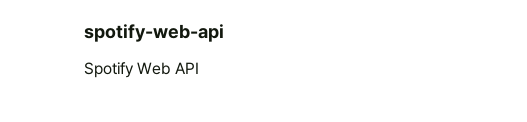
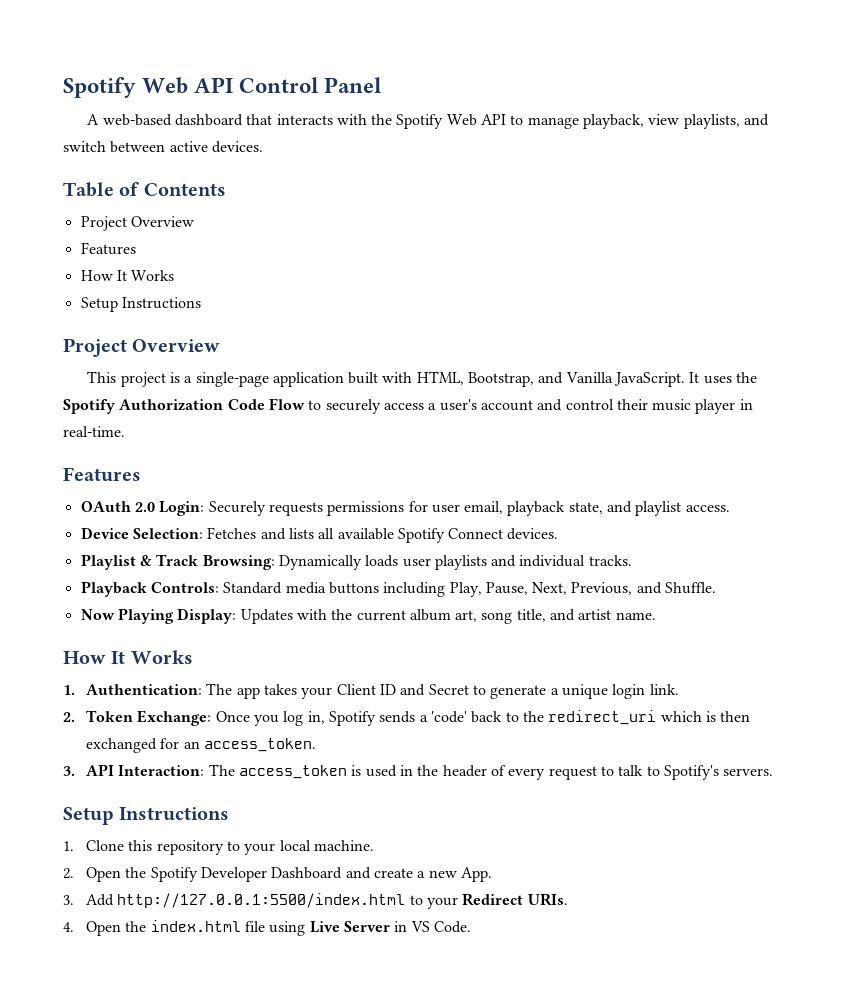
- spotify-web-api
- Spotify Web API
+ Spotify Web API Control Panel
+ A web-based dashboard that interacts with the Spotify Web API to manage playback, view playlists, and switch between active devices.
+ Table of Contents
+ Project Overview
+ Features
+ How It Works
+ Setup Instructions
+ Project Overview
+ This project is a single-page application built with HTML, Bootstrap, and Vanilla JavaScript. It uses the Spotify Authorization Code Flow to securely access a user's account and control their music player in real-time.
+ Features
+ OAuth 2.0 Login: Securely requests permissions for user email, playback state, and playlist access.
+ Device Selection: Fetches and lists all available Spotify Connect devices.
+ Playlist & Track Browsing: Dynamically loads user playlists and individual tracks.
+ Playback Controls: Standard media buttons including Play, Pause, Next, Previous, and Shuffle.
+ Now Playing Display: Updates with the current album art, song title, and artist name.
+ How It Works
+ 1. Authentication: The app takes your Client ID and Secret to generate a unique login link.
+ 2. Token Exchange: Once you log in, Spotify sends a 'code' back to the redirect_uri which is then exchanged for an access_token.
+ 3. API Interaction: The access_token is used in the header of every request to talk to Spotify's servers.
+ Setup Instructions
+ 1. Clone this repository to your local machine.
+ 2. Open the Spotify Developer Dashboard and create a new App.
+ 3. Add http://127.0.0.1:5500/index.html to your Redirect URIs.
+ 4. Open the index.html file using Live Server in VS Code.

